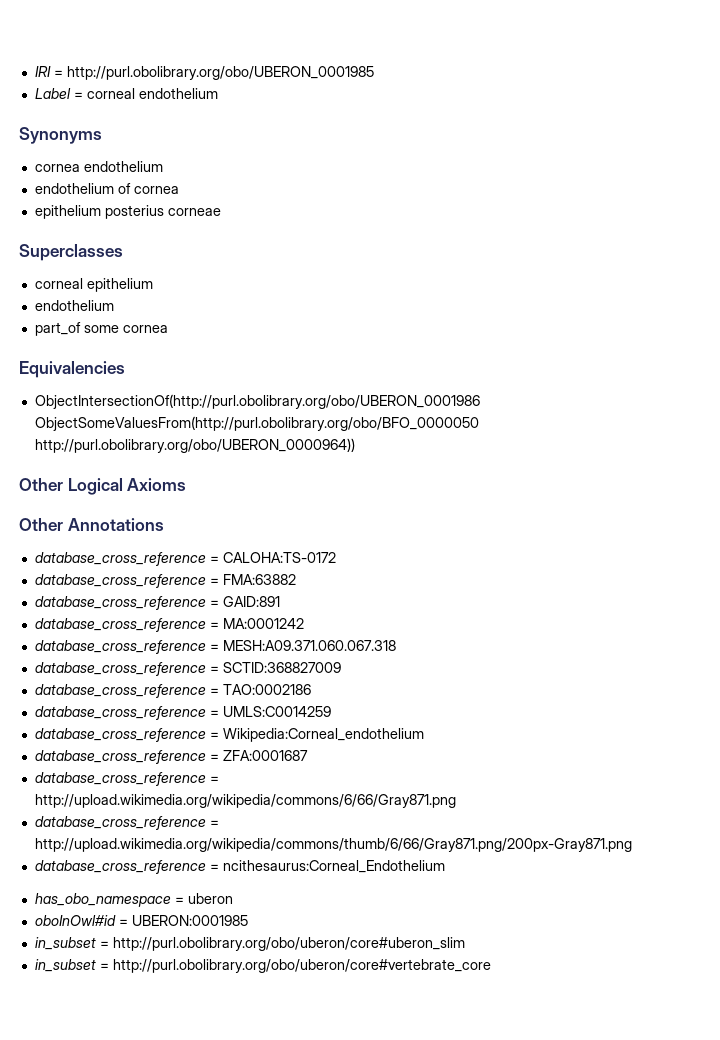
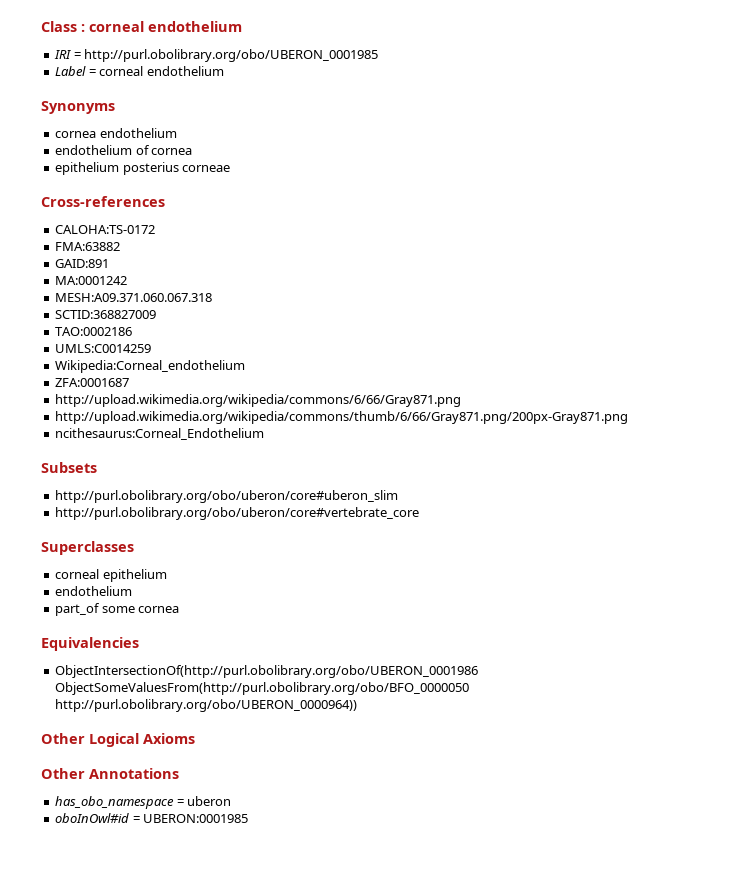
+ Class : corneal endothelium
+ Cross-references
+ CALOHA:TS-0172
+ FMA:63882
+ GAID:891
+ MA:0001242
+ MESH:A09.371.060.067.318
+ SCTID:368827009
+ TAO:0002186
+ UMLS:C0014259
+ Wikipedia:Corneal_endothelium
+ ZFA:0001687
+ http://upload.wikimedia.org/wikipedia/commons/6/66/Gray871.png
+ http://upload.wikimedia.org/wikipedia/commons/thumb/6/66/Gray871.png/200px-Gray871.png
+ ncithesaurus:Corneal_Endothelium
+ Subsets
+ http://purl.obolibrary.org/obo/uberon/core#uberon_slim
+ http://purl.obolibrary.org/obo/uberon/core#vertebrate_core
- database_cross_reference = CALOHA:TS-0172
- database_cross_reference = FMA:63882
- database_cross_reference = GAID:891
- database_cross_reference = MA:0001242
- database_cross_reference = MESH:A09.371.060.067.318
- database_cross_reference = SCTID:368827009
- database_cross_reference = TAO:0002186
- database_cross_reference = UMLS:C0014259
- database_cross_reference = Wikipedia:Corneal_endothelium
- database_cross_reference = ZFA:0001687
- database_cross_reference = http://upload.wikimedia.org/wikipedia/commons/6/66/Gray871.png
- database_cross_reference = http://upload.wikimedia.org/wikipedia/commons/thumb/6/66/Gray871.png/200px-Gray871.png
- database_cross_reference = ncithesaurus:Corneal_Endothelium
- in_subset = http://purl.obolibrary.org/obo/uberon/core#uberon_slim
- in_subset = http://purl.obolibrary.org/obo/uberon/core#vertebrate_core

